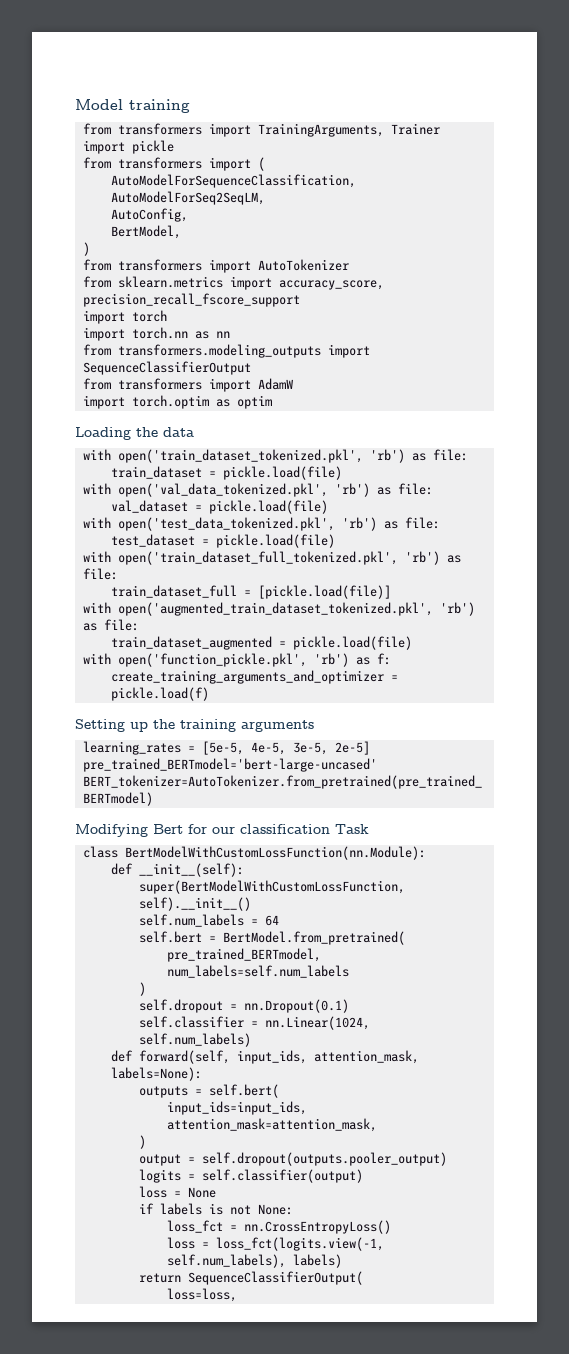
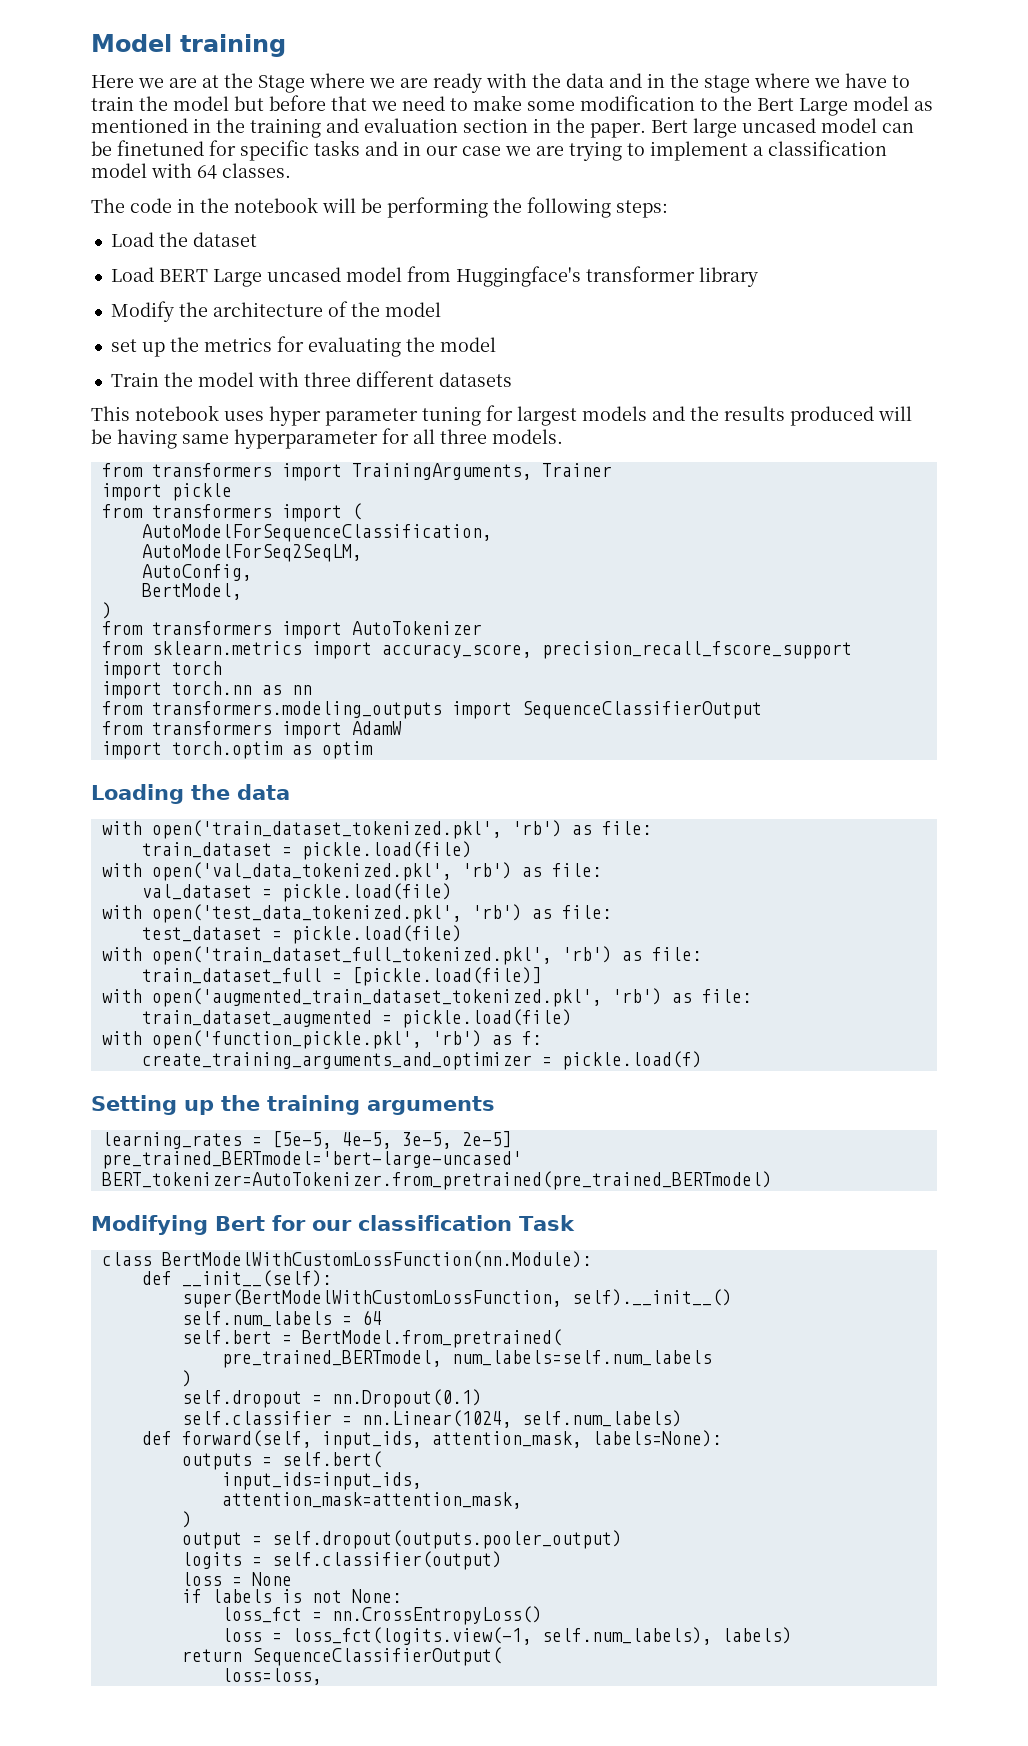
+ Here we are at the Stage where we are ready with the data and in the stage where we have to train the model but before that we need to make some modification to the Bert Large model as mentioned in the training and evaluation section in the paper. Bert large uncased model can be finetuned for specific tasks and in our case we are trying to implement a classification model with 64 classes.
+ The code in the notebook will be performing the following steps:
+ Load the dataset
+ Load BERT Large uncased model from Huggingface's transformer library
+ Modify the architecture of the model
+ set up the metrics for evaluating the model
+ Train the model with three different datasets
+ This notebook uses hyper parameter tuning for largest models and the results produced will be having same hyperparameter for all three models.

